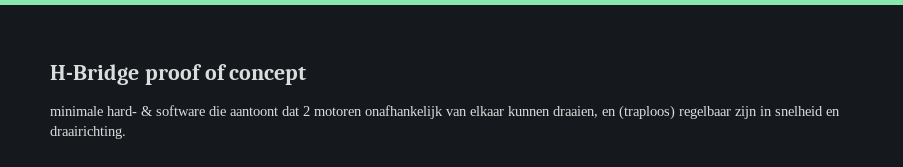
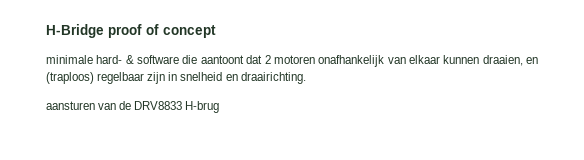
+ aansturen van de DRV8833 H-brug

